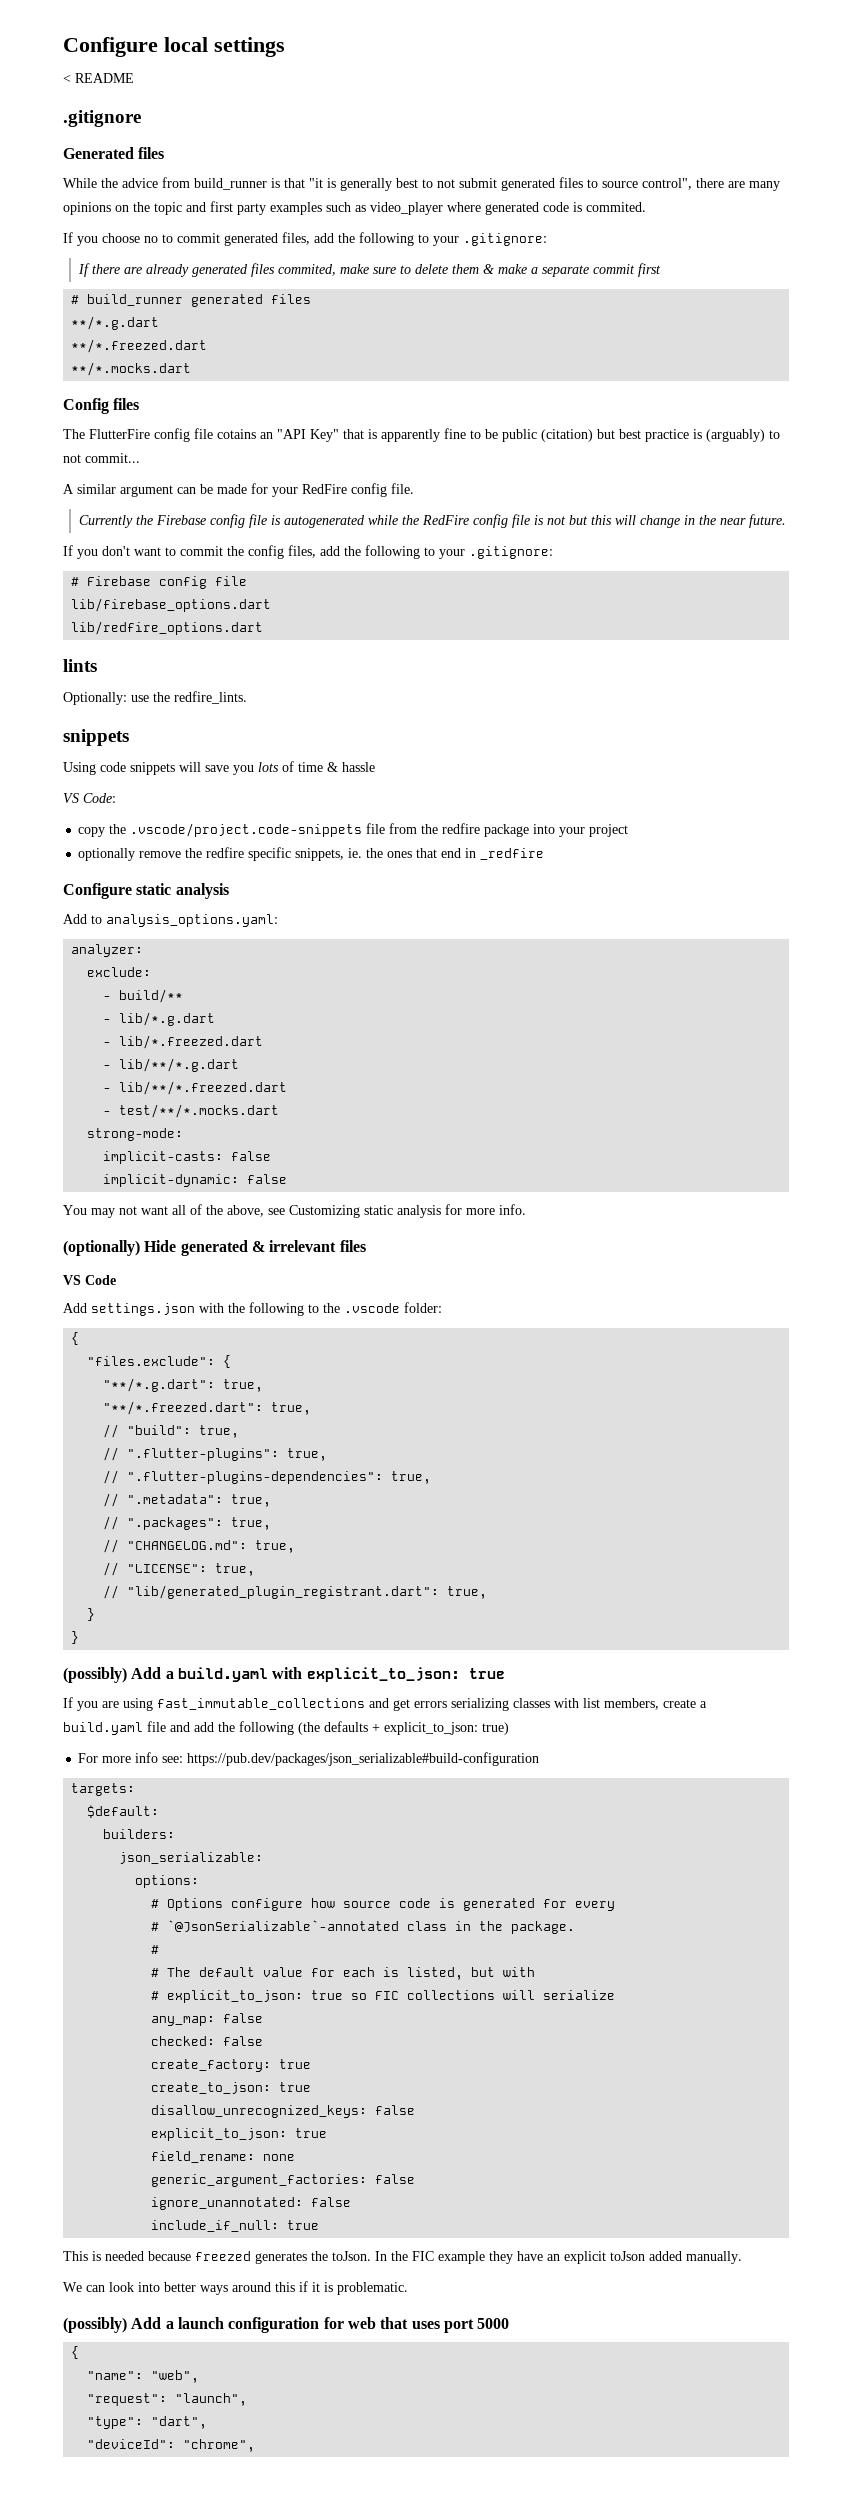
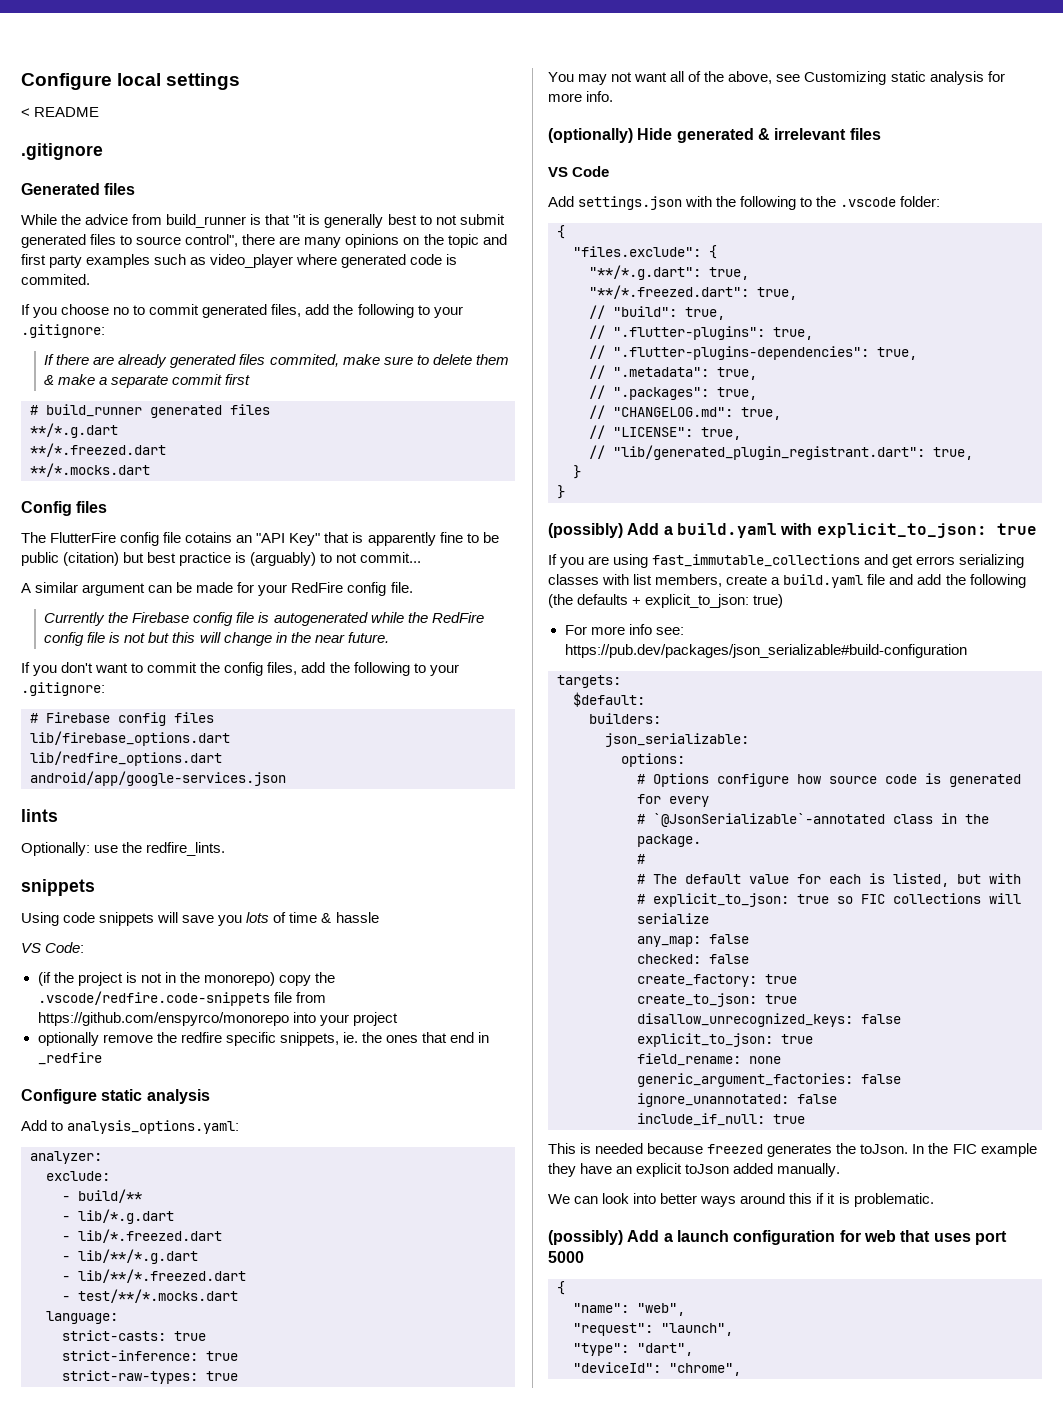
- # Firebase config file
+ # Firebase config files
+ android/app/google-services.json
- copy the .vscode/project.code-snippets file from the redfire package into your project
+ (if the project is not in the monorepo) copy the .vscode/redfire.code-snippets file from https://github.com/enspyrco/monorepo into your project
- strong-mode:
- implicit-casts: false
- implicit-dynamic: false
+ language:
+ strict-casts: true
+ strict-inference: true
+ strict-raw-types: true

